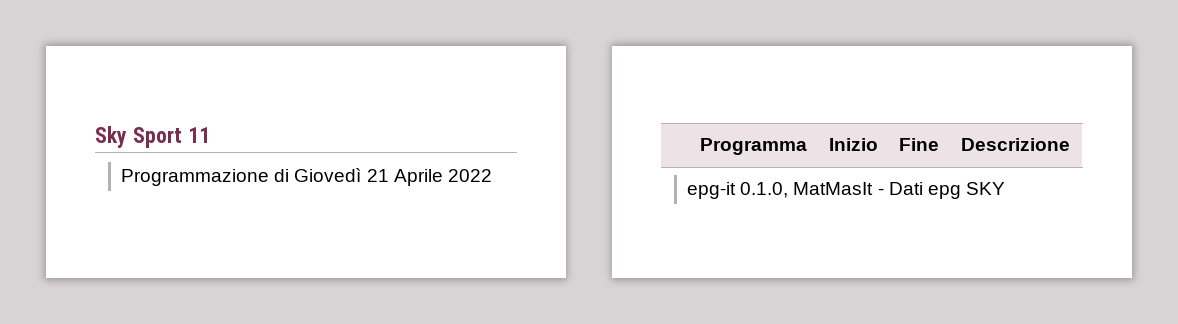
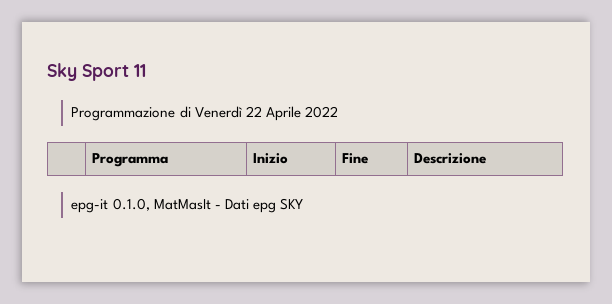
- Programmazione di Giovedì 21 Aprile 2022
+ Programmazione di Venerdì 22 Aprile 2022

